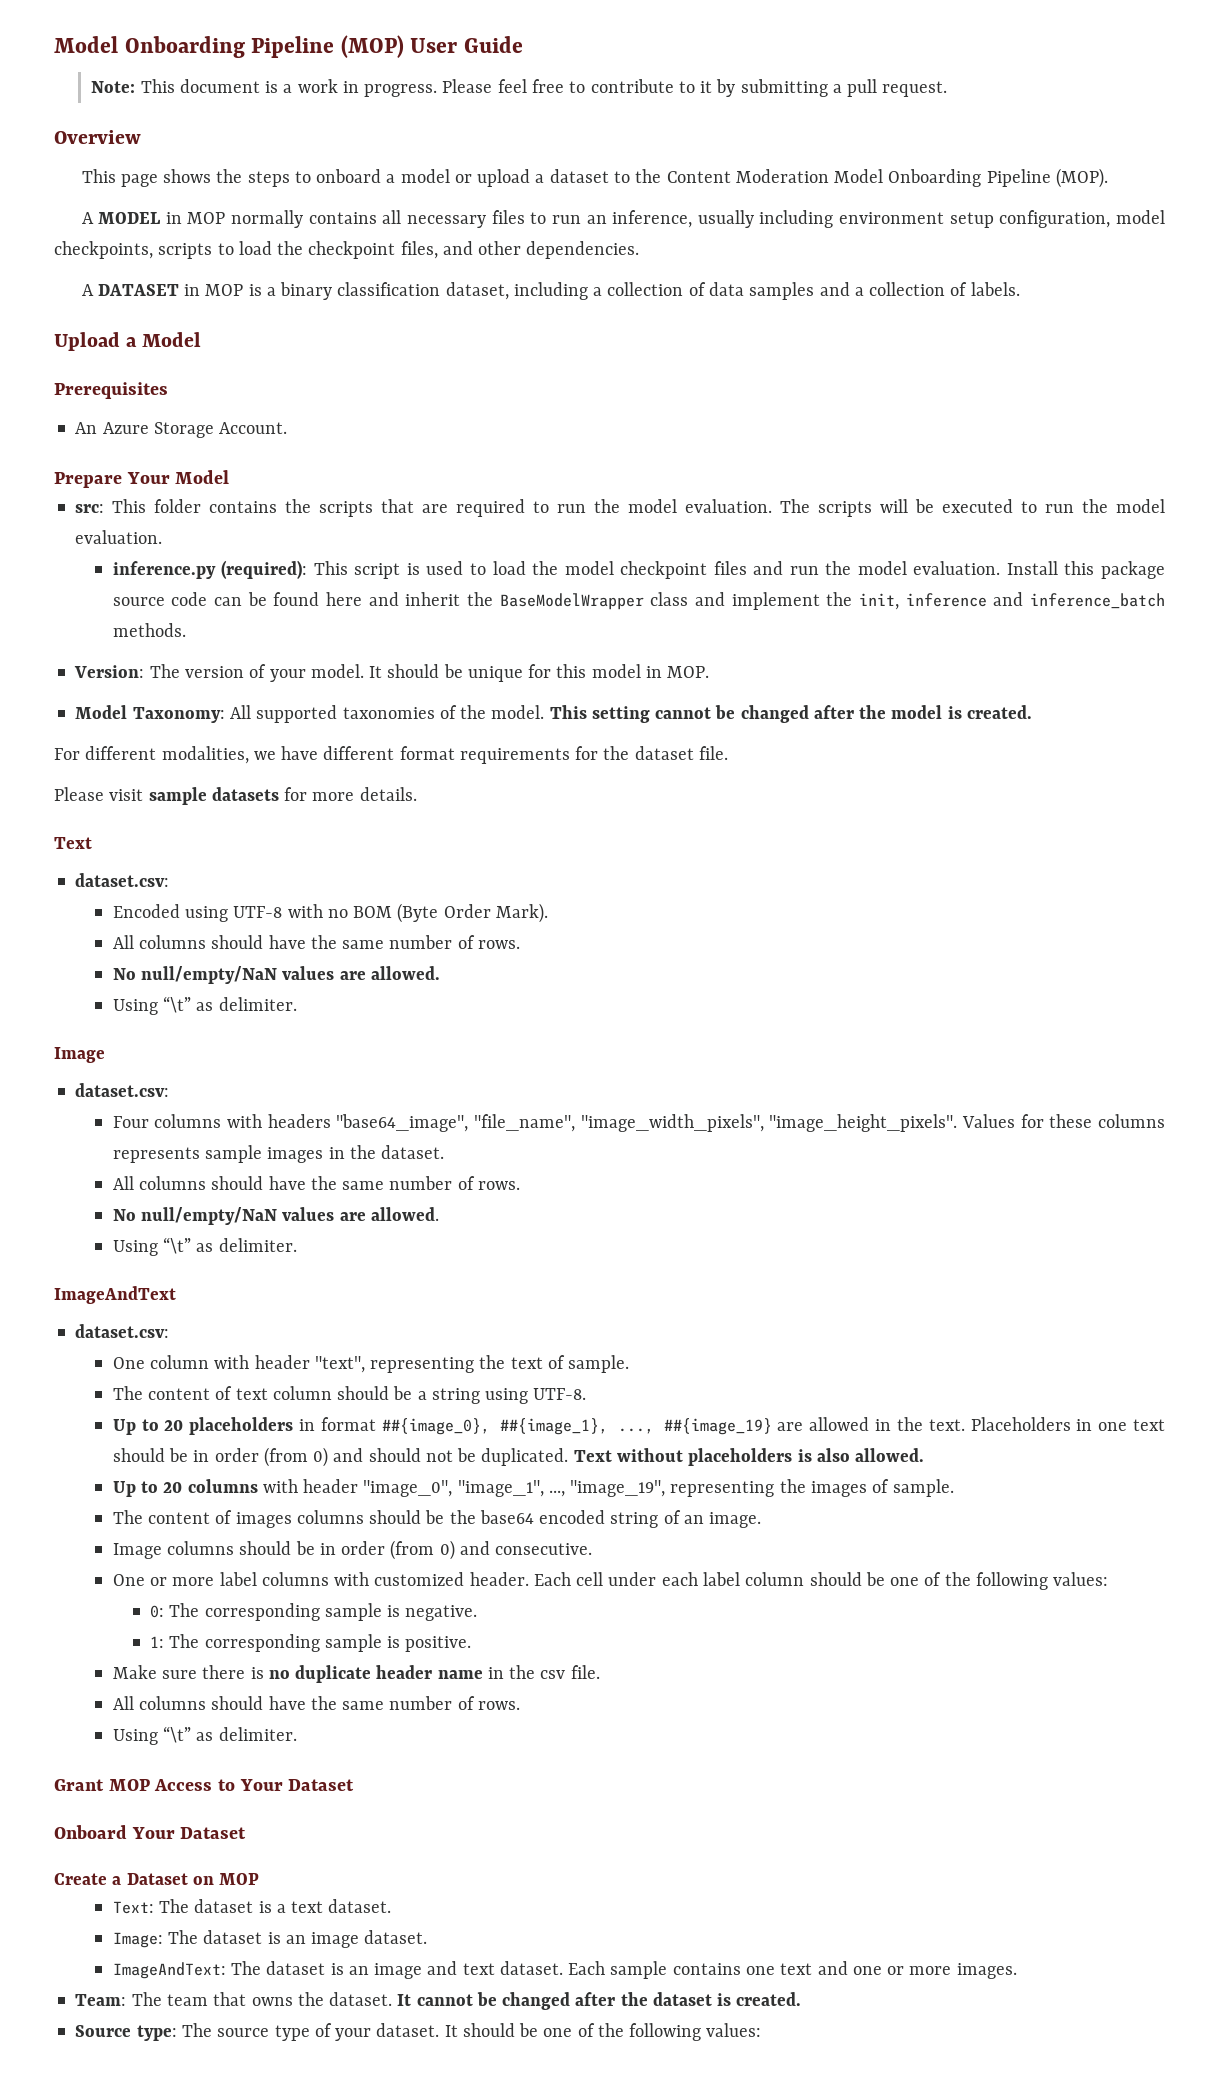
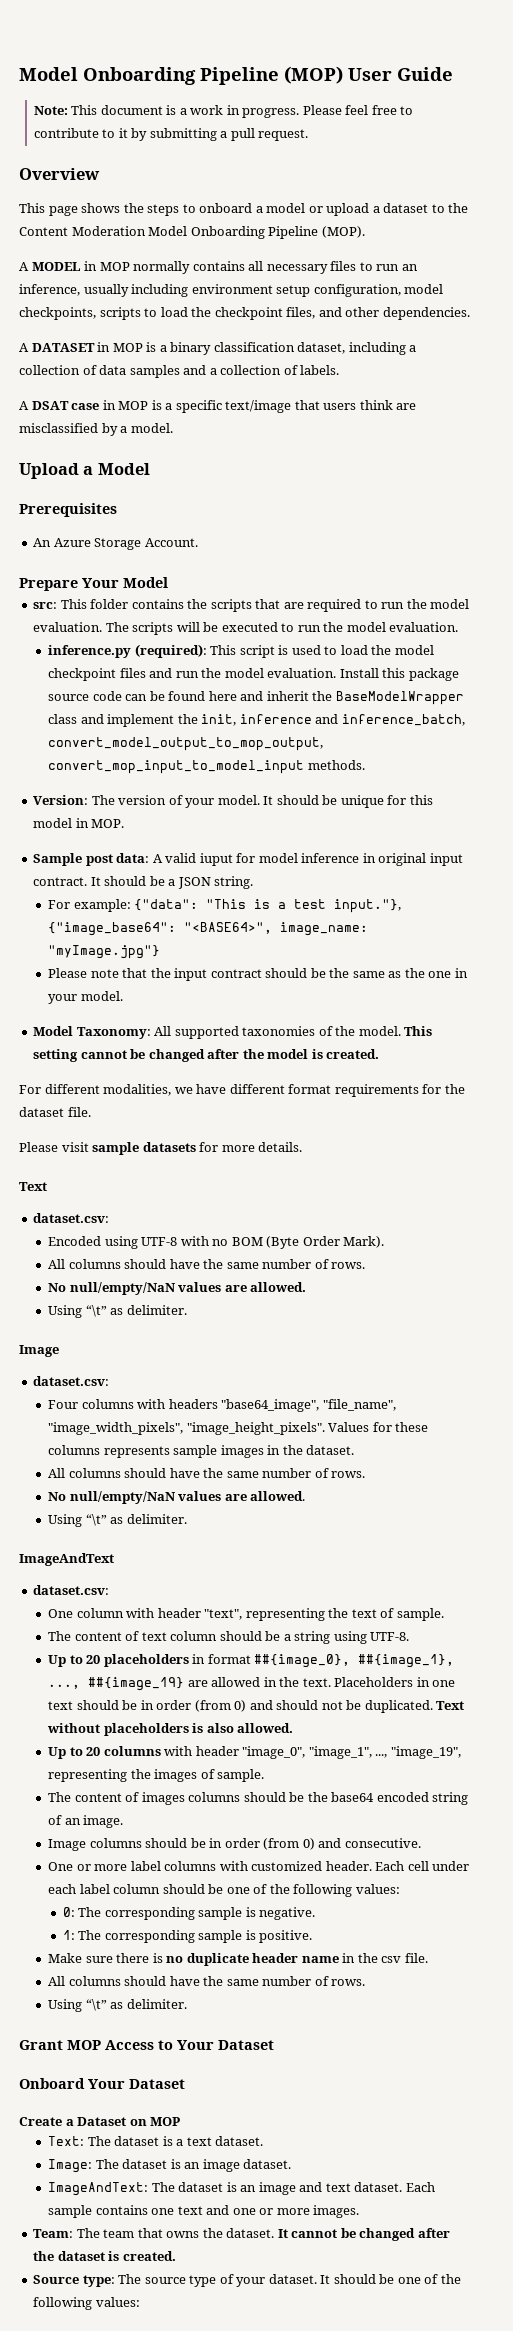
+ A DSAT case in MOP is a specific text/image that users think are misclassified by a model.
- Install this package source code can be found here and inherit the BaseModelWrapper class and implement the init, inference and inference_batch methods.
+ Install this package source code can be found here and inherit the BaseModelWrapper class and implement the init, inference and inference_batch, convert_model_output_to_mop_output, convert_mop_input_to_model_input methods.
+ Sample post data: A valid iuput for model inference in original input contract. It should be a JSON string.
+ For example: {"data": "This is a test input."}, {"image_base64": "<BASE64>", image_name: "myImage.jpg"}
+ Please note that the input contract should be the same as the one in your model.

